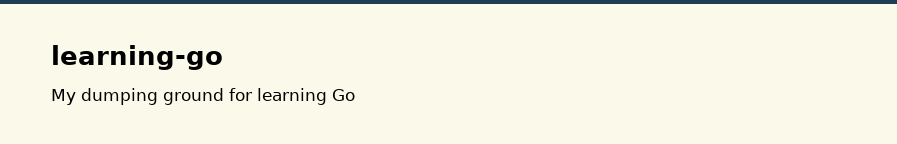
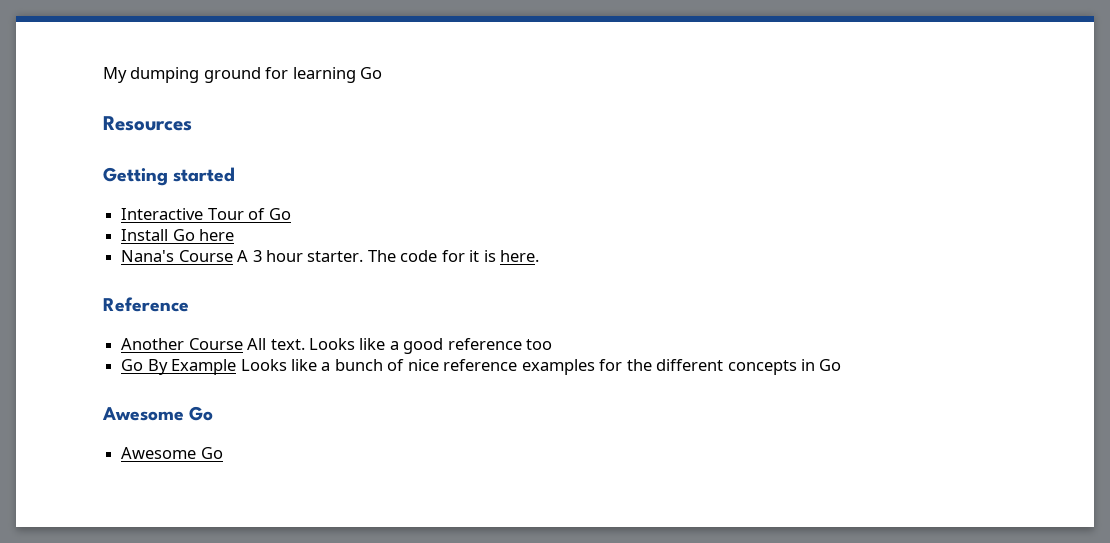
- learning-go
+ Resources
+ Getting started
+ Interactive Tour of Go
+ Install Go here
+ Nana's Course A 3 hour starter. The code for it is here.
+ Reference
+ Another Course All text. Looks like a good reference too
+ Go By Example Looks like a bunch of nice reference examples for the different concepts in Go
+ Awesome Go
+ Awesome Go

